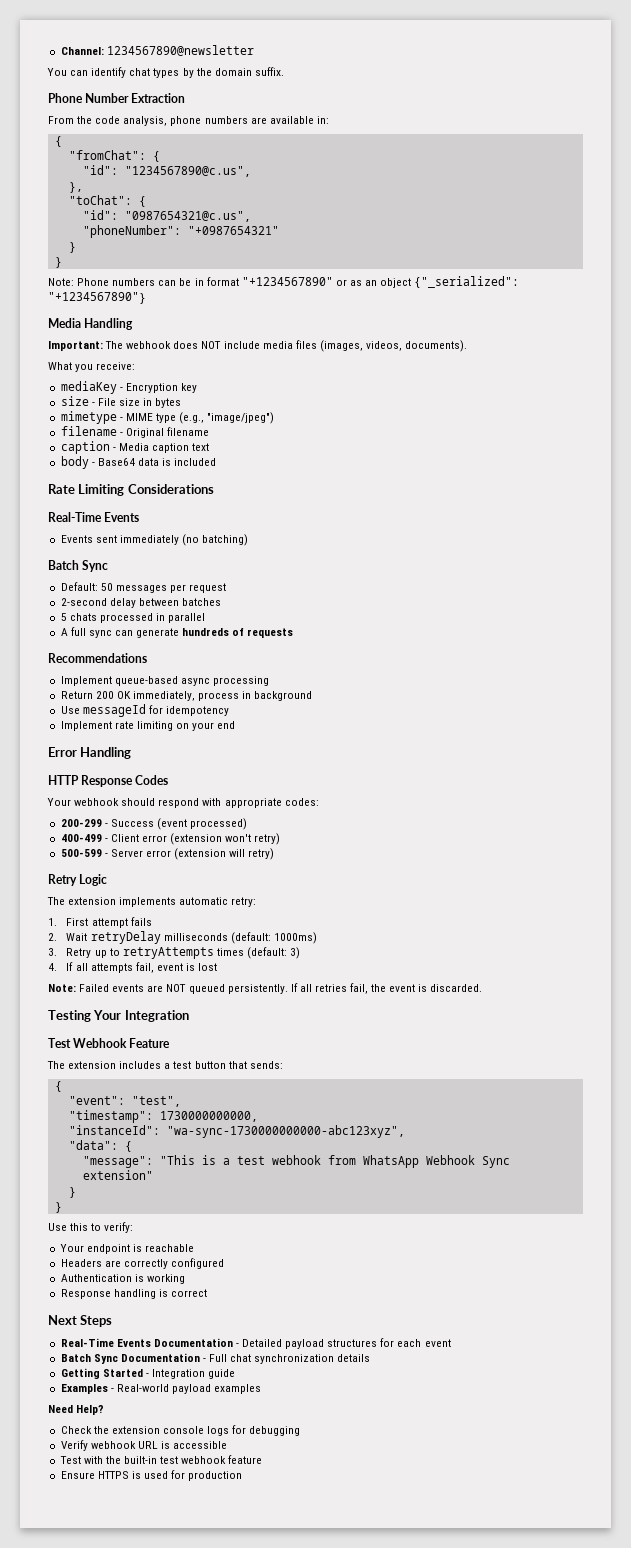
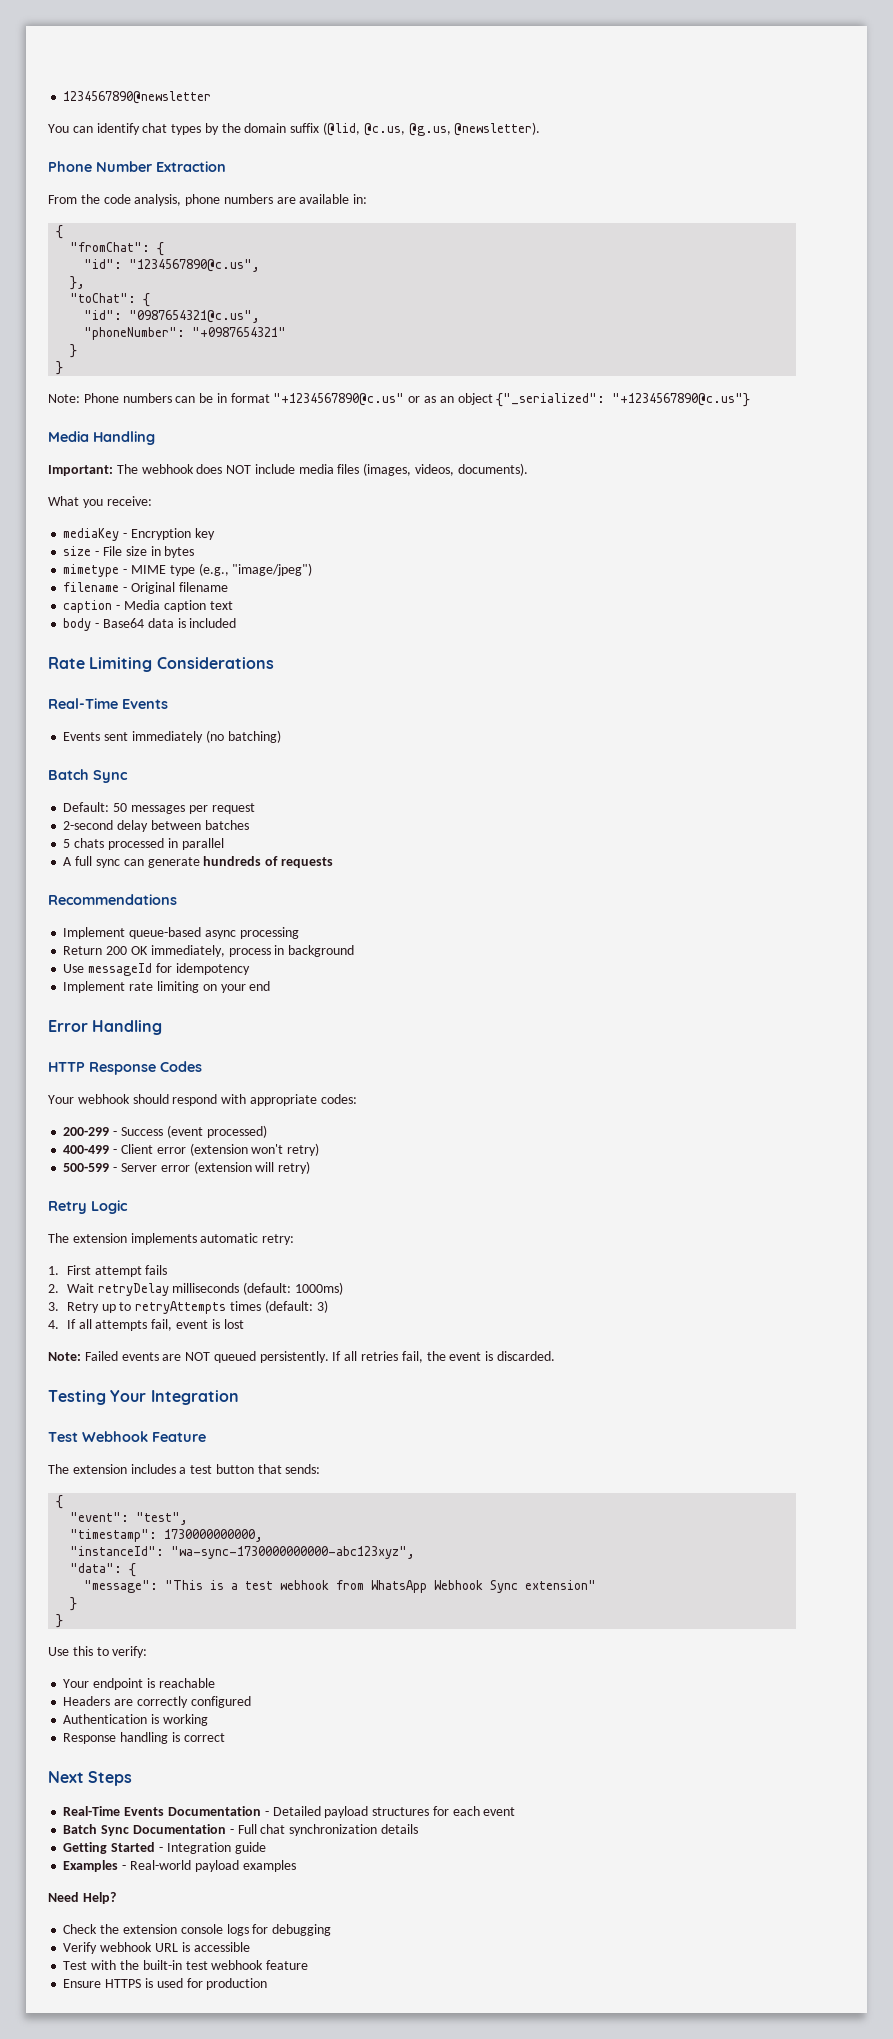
- Channel: 1234567890@newsletter
+ 1234567890@newsletter
- You can identify chat types by the domain suffix.
+ You can identify chat types by the domain suffix (@lid, @c.us, @g.us, @newsletter).
- Note: Phone numbers can be in format "+1234567890" or as an object {"_serialized": "+1234567890"}
+ Note: Phone numbers can be in format "+1234567890@c.us" or as an object {"_serialized": "+1234567890@c.us"}

